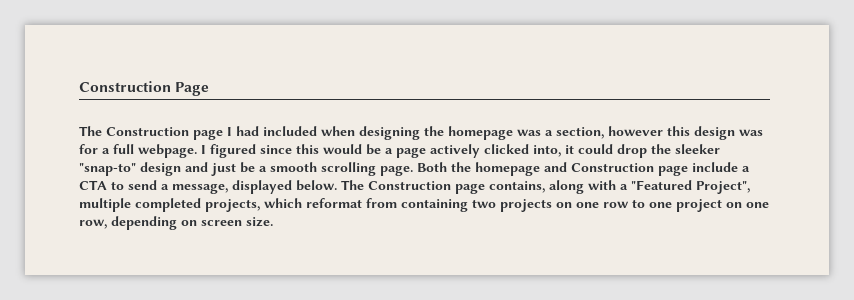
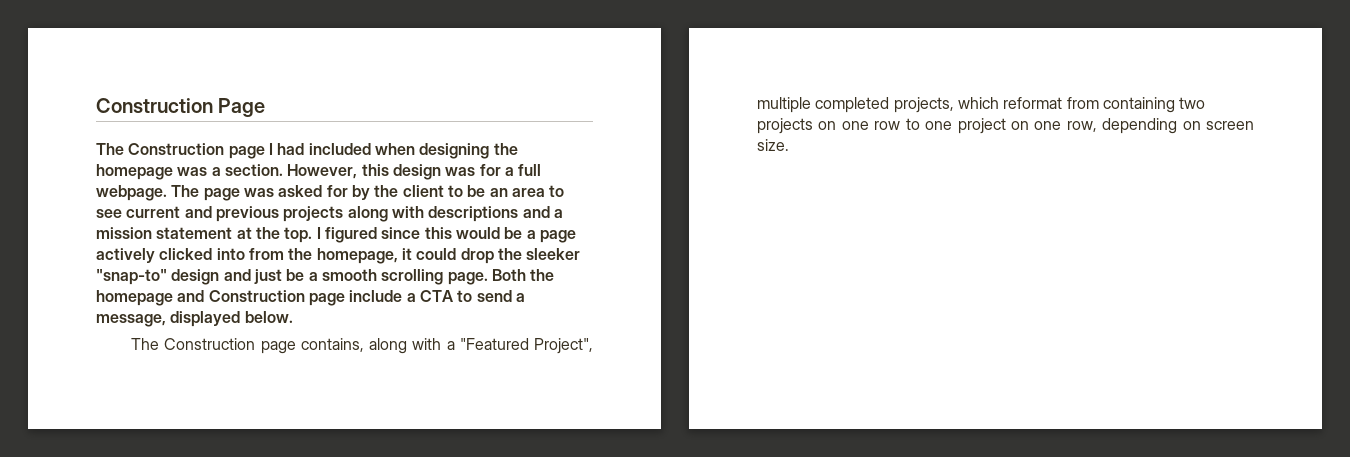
- The Construction page I had included when designing the homepage was a section, however this design was for a full webpage.
+ The Construction page I had included when designing the homepage was a section. However, this design was for a full webpage.
+ The page was asked for by the client to be an area to see current and previous projects along with descriptions and a mission statement at the top.
- I figured since this would be a page actively clicked into, it could drop the sleeker "snap-to" design and just be a smooth scrolling page.
+ I figured since this would be a page actively clicked into from the homepage, it could drop the sleeker "snap-to" design and just be a smooth scrolling page.
- Both the homepage and Construction page include a CTA to send a message, displayed below. The Construction page contains, along with a "Featured Project", multiple completed projects, which reformat from containing two projects on one row to one project on one row, depending on screen size.
+ Both the homepage and Construction page include a CTA to send a message, displayed below.
+ The Construction page contains, along with a "Featured Project", multiple completed projects, which reformat from containing two projects on one row to one project on one row, depending on screen size.

